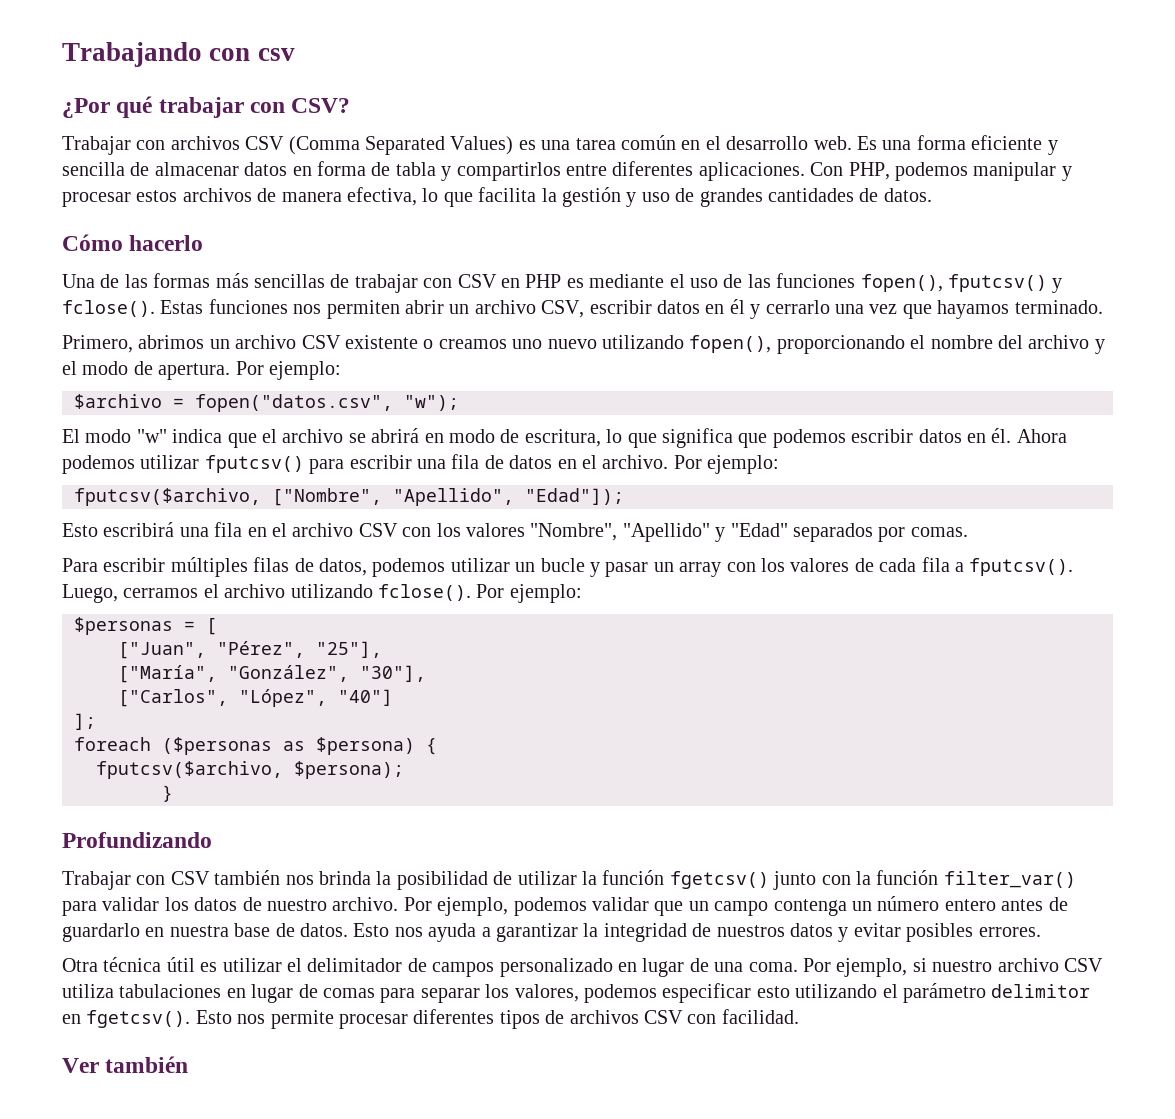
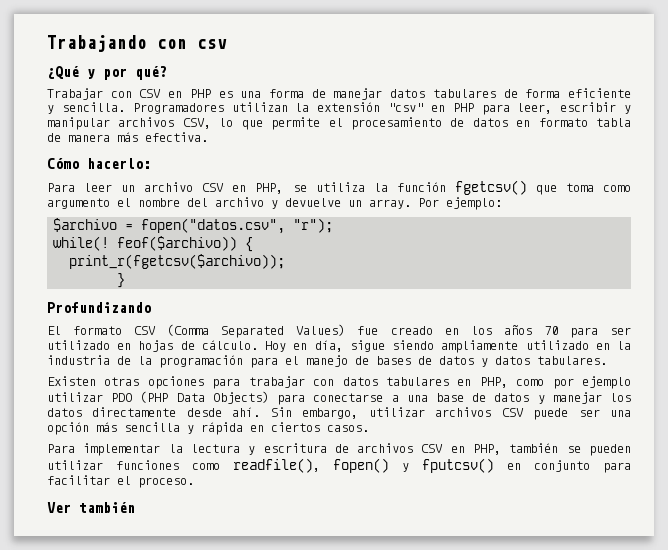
- ¿Por qué trabajar con CSV?
- Trabajar con archivos CSV (Comma Separated Values) es una tarea común en el desarrollo web. Es una forma eficiente y sencilla de almacenar datos en forma de tabla y compartirlos entre diferentes aplicaciones. Con PHP, podemos manipular y procesar estos archivos de manera efectiva, lo que facilita la gestión y uso de grandes cantidades de datos.
- Cómo hacerlo
- Una de las formas más sencillas de trabajar con CSV en PHP es mediante el uso de las funciones fopen(), fputcsv() y fclose(). Estas funciones nos permiten abrir un archivo CSV, escribir datos en él y cerrarlo una vez que hayamos terminado.
- Primero, abrimos un archivo CSV existente o creamos uno nuevo utilizando fopen(), proporcionando el nombre del archivo y el modo de apertura.
+ ¿Qué y por qué?
+ Trabajar con CSV en PHP es una forma de manejar datos tabulares de forma eficiente y sencilla. Programadores utilizan la extensión "csv" en PHP para leer, escribir y manipular archivos CSV, lo que permite el procesamiento de datos en formato tabla de manera más efectiva.
+ Cómo hacerlo:
+ Para leer un archivo CSV en PHP, se utiliza la función fgetcsv() que toma como argumento el nombre del archivo y devuelve un array.
- $archivo = fopen("datos.csv", "w");
- El modo "w" indica que el archivo se abrirá en modo de escritura, lo que significa que podemos escribir datos en él. Ahora podemos utilizar fputcsv() para escribir una fila de datos en el archivo. Por ejemplo:
- fputcsv($archivo, ["Nombre", "Apellido", "Edad"]);
- Esto escribirá una fila en el archivo CSV con los valores "Nombre", "Apellido" y "Edad" separados por comas.
- Para escribir múltiples filas de datos, podemos utilizar un bucle y pasar un array con los valores de cada fila a fputcsv(). Luego, cerramos el archivo utilizando fclose(). Por ejemplo:
- $personas = [
- ["Juan", "Pérez", "25"],
- ["María", "González", "30"],
- ["Carlos", "López", "40"]
- ];
- foreach ($personas as $persona) {
+ $archivo = fopen("datos.csv", "r");
+ while(! feof($archivo)) {
- fputcsv($archivo, $persona);
+ print_r(fgetcsv($archivo));
- Trabajar con CSV también nos brinda la posibilidad de utilizar la función fgetcsv() junto con la función filter_var() para validar los datos de nuestro archivo. Por ejemplo, podemos validar que un campo contenga un número entero antes de guardarlo en nuestra base de datos. Esto nos ayuda a garantizar la integridad de nuestros datos y evitar posibles errores.
- Otra técnica útil es utilizar el delimitador de campos personalizado en lugar de una coma. Por ejemplo, si nuestro archivo CSV utiliza tabulaciones en lugar de comas para separar los valores, podemos especificar esto utilizando el parámetro delimitor en fgetcsv(). Esto nos permite procesar diferentes tipos de archivos CSV con facilidad.
+ El formato CSV (Comma Separated Values) fue creado en los años 70 para ser utilizado en hojas de cálculo. Hoy en día, sigue siendo ampliamente utilizado en la industria de la programación para el manejo de bases de datos y datos tabulares.
+ Existen otras opciones para trabajar con datos tabulares en PHP, como por ejemplo utilizar PDO (PHP Data Objects) para conectarse a una base de datos y manejar los datos directamente desde ahí. Sin embargo, utilizar archivos CSV puede ser una opción más sencilla y rápida en ciertos casos.
+ Para implementar la lectura y escritura de archivos CSV en PHP, también se pueden utilizar funciones como readfile(), fopen() y fputcsv() en conjunto para facilitar el proceso.

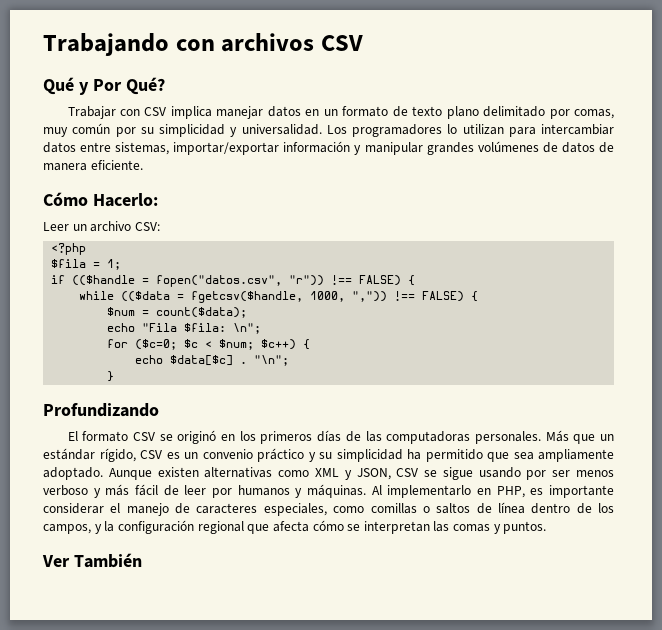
- Trabajando con csv
- ¿Qué y por qué?
- Trabajar con CSV en PHP es una forma de manejar datos tabulares de forma eficiente y sencilla. Programadores utilizan la extensión "csv" en PHP para leer, escribir y manipular archivos CSV, lo que permite el procesamiento de datos en formato tabla de manera más efectiva.
- Cómo hacerlo:
- Para leer un archivo CSV en PHP, se utiliza la función fgetcsv() que toma como argumento el nombre del archivo y devuelve un array. Por ejemplo:
- $archivo = fopen("datos.csv", "r");
- while(! feof($archivo)) {
- print_r(fgetcsv($archivo));
+ Trabajando con archivos CSV
+ Qué y Por Qué?
+ Trabajar con CSV implica manejar datos en un formato de texto plano delimitado por comas, muy común por su simplicidad y universalidad. Los programadores lo utilizan para intercambiar datos entre sistemas, importar/exportar información y manipular grandes volúmenes de datos de manera eficiente.
+ Cómo Hacerlo:
+ Leer un archivo CSV:
+ <?php
+ $fila = 1;
+ if (($handle = fopen("datos.csv", "r")) !== FALSE) {
+ while (($data = fgetcsv($handle, 1000, ",")) !== FALSE) {
+ $num = count($data);
+ echo "Fila $fila: \n";
+ for ($c=0; $c < $num; $c++) {
+ echo $data[$c] . "\n";
- El formato CSV (Comma Separated Values) fue creado en los años 70 para ser utilizado en hojas de cálculo. Hoy en día, sigue siendo ampliamente utilizado en la industria de la programación para el manejo de bases de datos y datos tabulares.
- Existen otras opciones para trabajar con datos tabulares en PHP, como por ejemplo utilizar PDO (PHP Data Objects) para conectarse a una base de datos y manejar los datos directamente desde ahí. Sin embargo, utilizar archivos CSV puede ser una opción más sencilla y rápida en ciertos casos.
- Para implementar la lectura y escritura de archivos CSV en PHP, también se pueden utilizar funciones como readfile(), fopen() y fputcsv() en conjunto para facilitar el proceso.
+ El formato CSV se originó en los primeros días de las computadoras personales. Más que un estándar rígido, CSV es un convenio práctico y su simplicidad ha permitido que sea ampliamente adoptado. Aunque existen alternativas como XML y JSON, CSV se sigue usando por ser menos verboso y más fácil de leer por humanos y máquinas. Al implementarlo en PHP, es importante considerar el manejo de caracteres especiales, como comillas o saltos de línea dentro de los campos, y la configuración regional que afecta cómo se interpretan las comas y puntos.
- Ver también
+ Ver También

